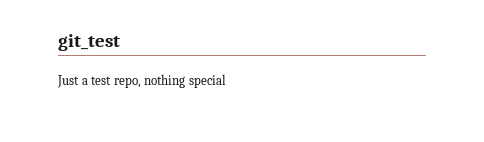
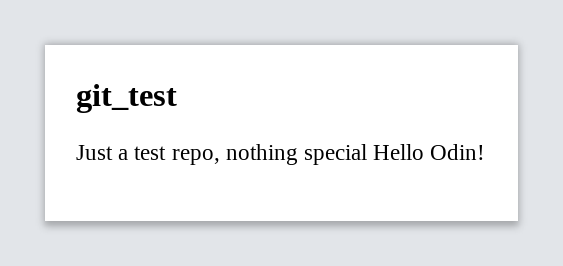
- Just a test repo, nothing special
+ Just a test repo, nothing special Hello Odin!

